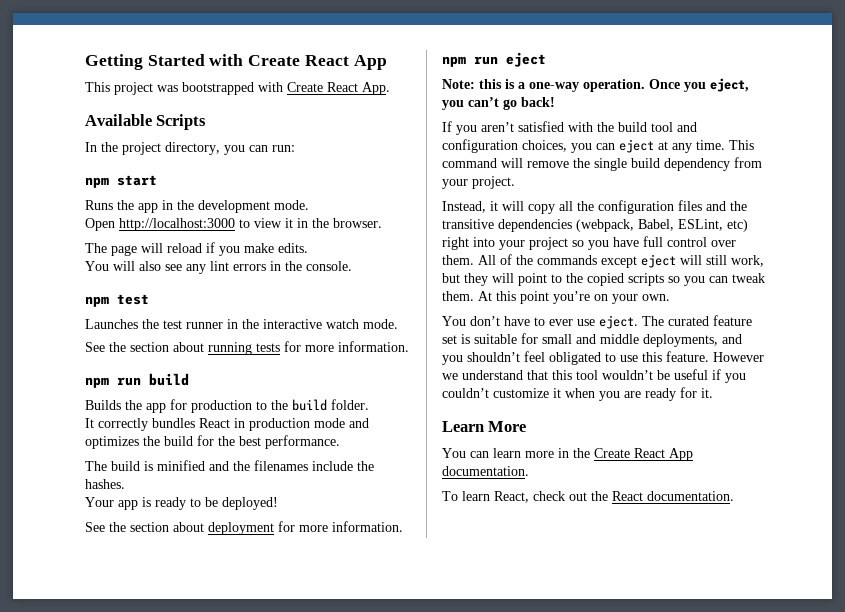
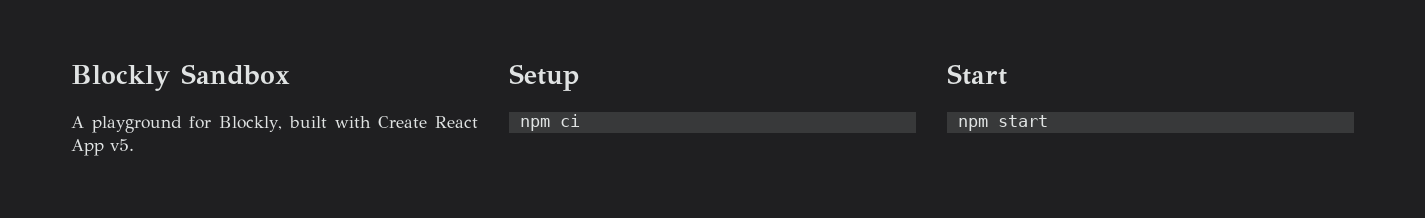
- Getting Started with Create React App
- This project was bootstrapped with Create React App.
- Available Scripts
- In the project directory, you can run:
+ Blockly Sandbox
+ A playground for Blockly, built with Create React App v5.
+ Setup
+ npm ci
+ Start
  npm start
- Runs the app in the development mode.
- Open http://localhost:3000 to view it in the browser.
- The page will reload if you make edits.
- You will also see any lint errors in the console.
- npm test
- Launches the test runner in the interactive watch mode.
- See the section about running tests for more information.
- npm run build
- Builds the app for production to the build folder.
- It correctly bundles React in production mode and optimizes the build for the best performance.
- The build is minified and the filenames include the hashes.
- Your app is ready to be deployed!
- See the section about deployment for more information.
- npm run eject
- Note: this is a one-way operation. Once you eject, you can’t go back!
- If you aren’t satisfied with the build tool and configuration choices, you can eject at any time. This command will remove the single build dependency from your project.
- Instead, it will copy all the configuration files and the transitive dependencies (webpack, Babel, ESLint, etc) right into your project so you have full control over them. All of the commands except eject will still work, but they will point to the copied scripts so you can tweak them. At this point you’re on your own.
- You don’t have to ever use eject. The curated feature set is suitable for small and middle deployments, and you shouldn’t feel obligated to use this feature. However we understand that this tool wouldn’t be useful if you couldn’t customize it when you are ready for it.
- Learn More
- You can learn more in the Create React App documentation.
- To learn React, check out the React documentation.

